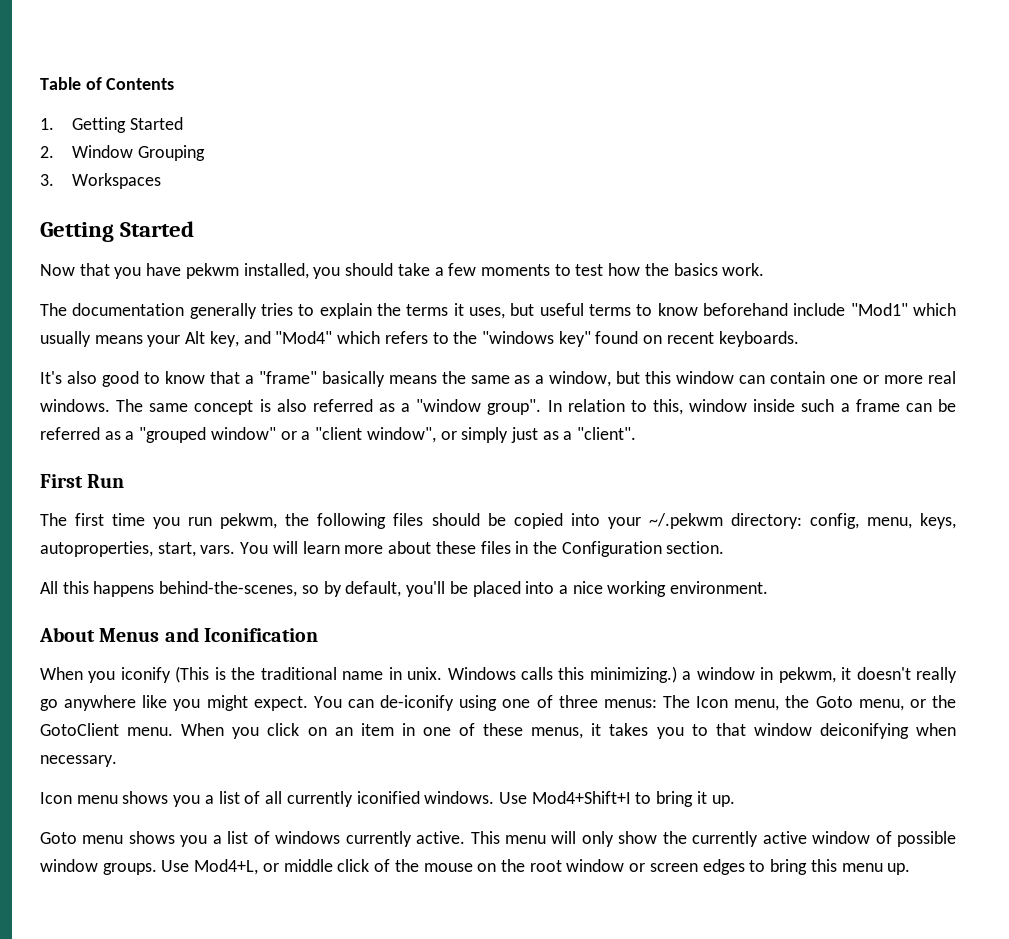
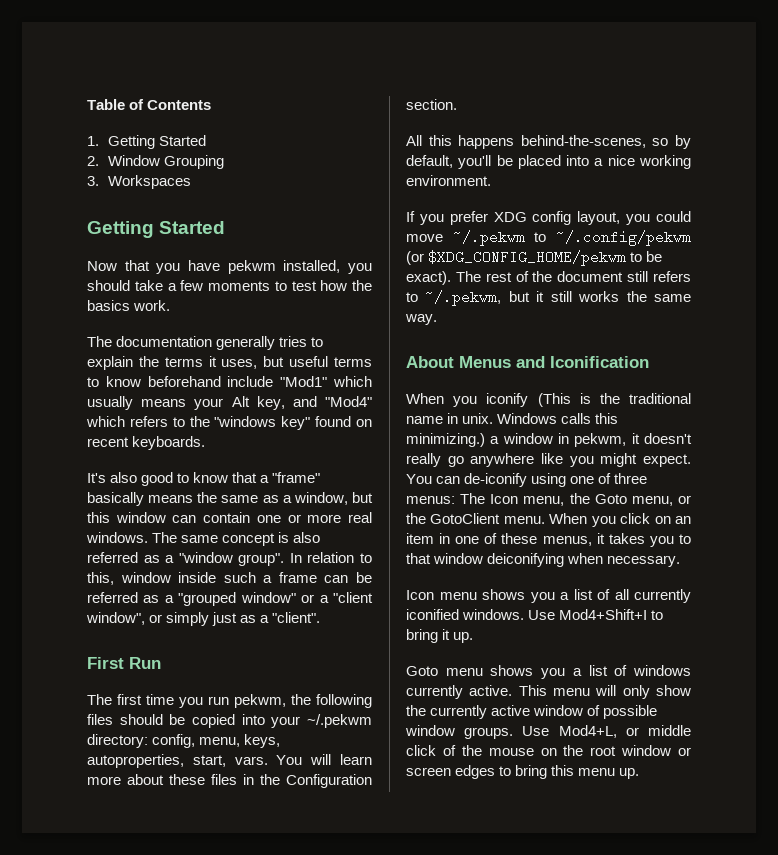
+ If you prefer XDG config layout, you could move ~/.pekwm to ~/.config/pekwm (or $XDG_CONFIG_HOME/pekwm to be exact). The rest of the document still refers to ~/.pekwm, but it still works the same way.

